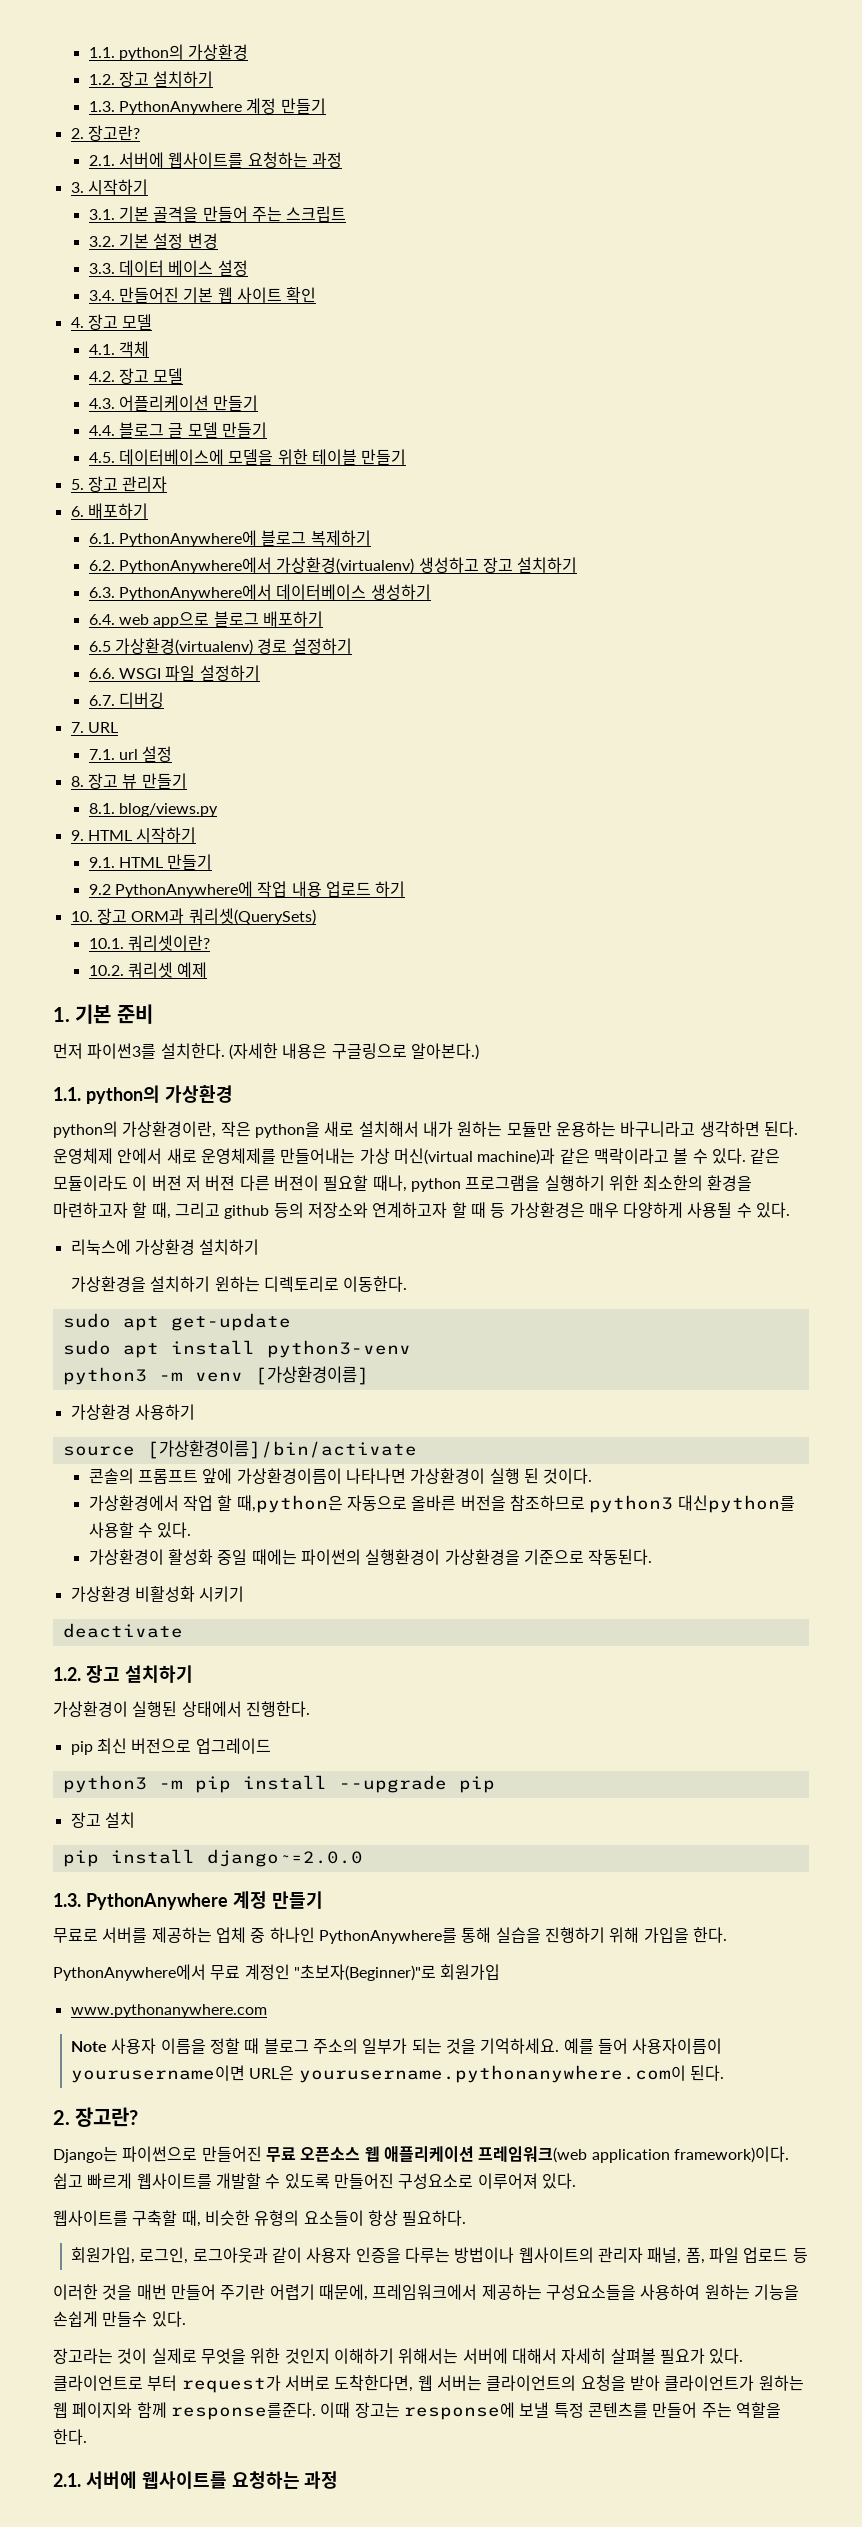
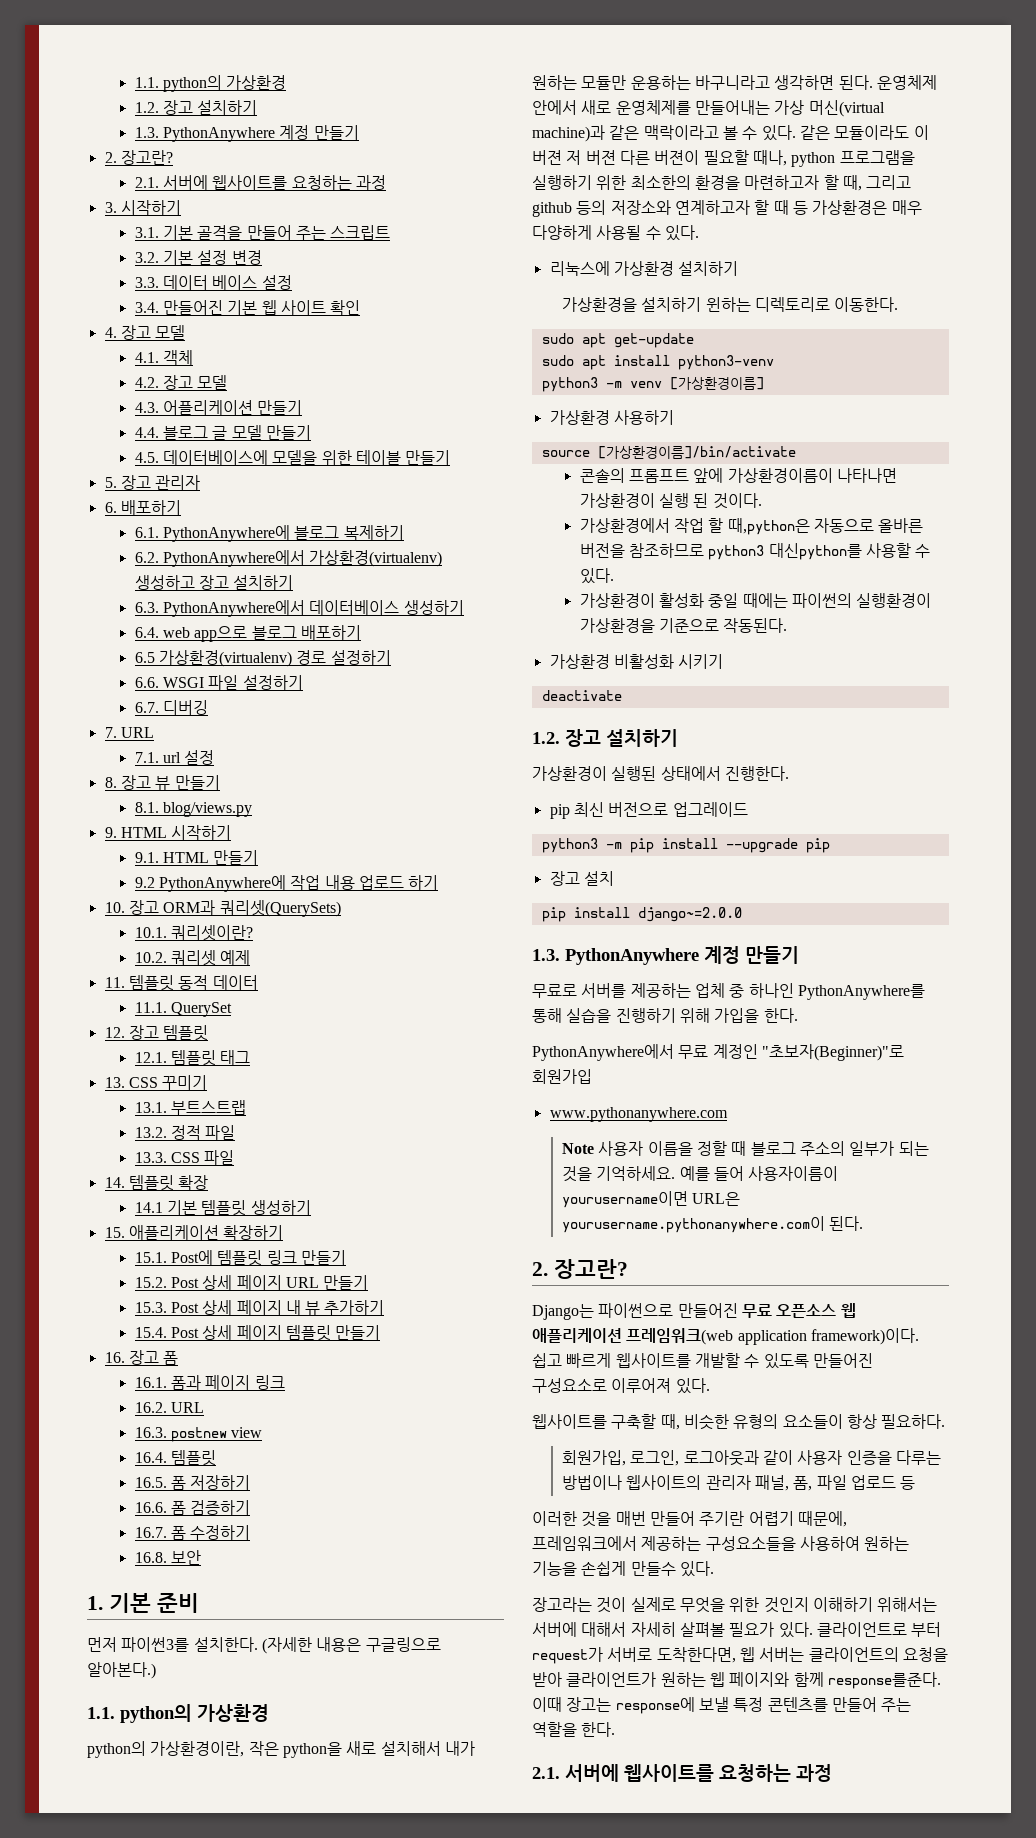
+ 11. 템플릿 동적 데이터
+ 11.1. QuerySet
+ 12. 장고 템플릿
+ 12.1. 템플릿 태그
+ 13. CSS 꾸미기
+ 13.1. 부트스트랩
+ 13.2. 정적 파일
+ 13.3. CSS 파일
+ 14. 템플릿 확장
+ 14.1 기본 템플릿 생성하기
+ 15. 애플리케이션 확장하기
+ 15.1. Post에 템플릿 링크 만들기
+ 15.2. Post 상세 페이지 URL 만들기
+ 15.3. Post 상세 페이지 내 뷰 추가하기
+ 15.4. Post 상세 페이지 템플릿 만들기
+ 16. 장고 폼
+ 16.1. 폼과 페이지 링크
+ 16.2. URL
+ 16.3. postnew view
+ 16.4. 템플릿
+ 16.5. 폼 저장하기
+ 16.6. 폼 검증하기
+ 16.7. 폼 수정하기
+ 16.8. 보안

